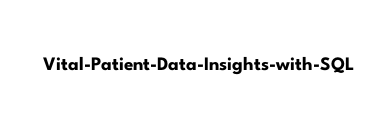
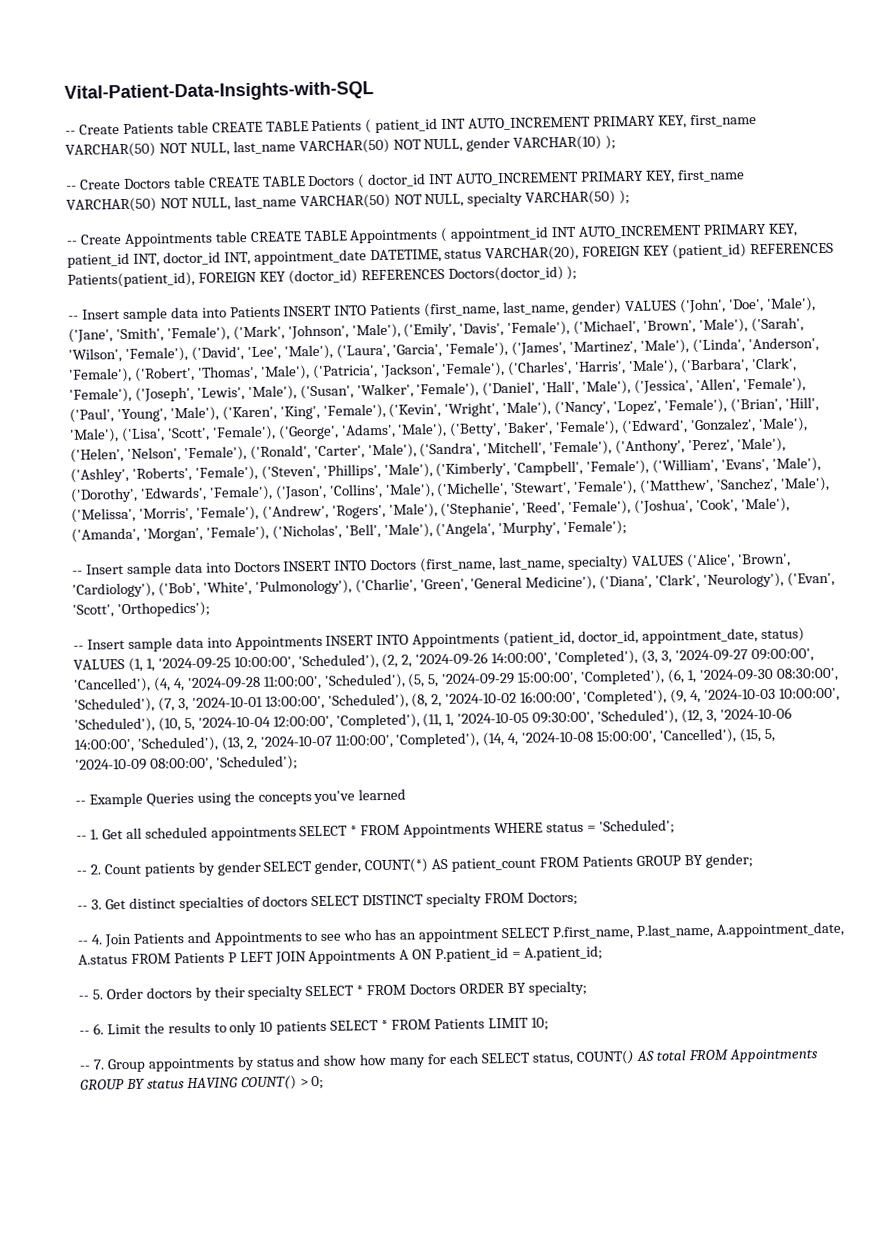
+ -- Create Patients table CREATE TABLE Patients ( patient_id INT AUTO_INCREMENT PRIMARY KEY, first_name VARCHAR(50) NOT NULL, last_name VARCHAR(50) NOT NULL, gender VARCHAR(10) );
+ -- Create Doctors table CREATE TABLE Doctors ( doctor_id INT AUTO_INCREMENT PRIMARY KEY, first_name VARCHAR(50) NOT NULL, last_name VARCHAR(50) NOT NULL, specialty VARCHAR(50) );
+ -- Create Appointments table CREATE TABLE Appointments ( appointment_id INT AUTO_INCREMENT PRIMARY KEY, patient_id INT, doctor_id INT, appointment_date DATETIME, status VARCHAR(20), FOREIGN KEY (patient_id) REFERENCES Patients(patient_id), FOREIGN KEY (doctor_id) REFERENCES Doctors(doctor_id) );
+ -- Insert sample data into Patients INSERT INTO Patients (first_name, last_name, gender) VALUES ('John', 'Doe', 'Male'), ('Jane', 'Smith', 'Female'), ('Mark', 'Johnson', 'Male'), ('Emily', 'Davis', 'Female'), ('Michael', 'Brown', 'Male'), ('Sarah', 'Wilson', 'Female'), ('David', 'Lee', 'Male'), ('Laura', 'Garcia', 'Female'), ('James', 'Martinez', 'Male'), ('Linda', 'Anderson', 'Female'), ('Robert', 'Thomas', 'Male'), ('Patricia', 'Jackson', 'Female'), ('Charles', 'Harris', 'Male'), ('Barbara', 'Clark', 'Female'), ('Joseph', 'Lewis', 'Male'), ('Susan', 'Walker', 'Female'), ('Daniel', 'Hall', 'Male'), ('Jessica', 'Allen', 'Female'), ('Paul', 'Young', 'Male'), ('Karen', 'King', 'Female'), ('Kevin', 'Wright', 'Male'), ('Nancy', 'Lopez', 'Female'), ('Brian', 'Hill', 'Male'), ('Lisa', 'Scott', 'Female'), ('George', 'Adams', 'Male'), ('Betty', 'Baker', 'Female'), ('Edward', 'Gonzalez', 'Male'), ('Helen', 'Nelson', 'Female'), ('Ronald', 'Carter', 'Male'), ('Sandra', 'Mitchell', 'Female'), ('Anthony', 'Perez', 'Male'), ('Ashley', 'Roberts', 'Female'), ('Steven', 'Phillips', 'Male'), ('Kimberly', 'Campbell', 'Female'), ('William', 'Evans', 'Male'), ('Dorothy', 'Edwards', 'Female'), ('Jason', 'Collins', 'Male'), ('Michelle', 'Stewart', 'Female'), ('Matthew', 'Sanchez', 'Male'), ('Melissa', 'Morris', 'Female'), ('Andrew', 'Rogers', 'Male'), ('Stephanie', 'Reed', 'Female'), ('Joshua', 'Cook', 'Male'), ('Amanda', 'Morgan', 'Female'), ('Nicholas', 'Bell', 'Male'), ('Angela', 'Murphy', 'Female');
+ -- Insert sample data into Doctors INSERT INTO Doctors (first_name, last_name, specialty) VALUES ('Alice', 'Brown', 'Cardiology'), ('Bob', 'White', 'Pulmonology'), ('Charlie', 'Green', 'General Medicine'), ('Diana', 'Clark', 'Neurology'), ('Evan', 'Scott', 'Orthopedics');
+ -- Insert sample data into Appointments INSERT INTO Appointments (patient_id, doctor_id, appointment_date, status) VALUES (1, 1, '2024-09-25 10:00:00', 'Scheduled'), (2, 2, '2024-09-26 14:00:00', 'Completed'), (3, 3, '2024-09-27 09:00:00', 'Cancelled'), (4, 4, '2024-09-28 11:00:00', 'Scheduled'), (5, 5, '2024-09-29 15:00:00', 'Completed'), (6, 1, '2024-09-30 08:30:00', 'Scheduled'), (7, 3, '2024-10-01 13:00:00', 'Scheduled'), (8, 2, '2024-10-02 16:00:00', 'Completed'), (9, 4, '2024-10-03 10:00:00', 'Scheduled'), (10, 5, '2024-10-04 12:00:00', 'Completed'), (11, 1, '2024-10-05 09:30:00', 'Scheduled'), (12, 3, '2024-10-06 14:00:00', 'Scheduled'), (13, 2, '2024-10-07 11:00:00', 'Completed'), (14, 4, '2024-10-08 15:00:00', 'Cancelled'), (15, 5, '2024-10-09 08:00:00', 'Scheduled');
+ -- Example Queries using the concepts you've learned
+ -- 1. Get all scheduled appointments SELECT * FROM Appointments WHERE status = 'Scheduled';
+ -- 2. Count patients by gender SELECT gender, COUNT(*) AS patient_count FROM Patients GROUP BY gender;
+ -- 3. Get distinct specialties of doctors SELECT DISTINCT specialty FROM Doctors;
+ -- 4. Join Patients and Appointments to see who has an appointment SELECT P.first_name, P.last_name, A.appointment_date, A.status FROM Patients P LEFT JOIN Appointments A ON P.patient_id = A.patient_id;
+ -- 5. Order doctors by their specialty SELECT * FROM Doctors ORDER BY specialty;
+ -- 6. Limit the results to only 10 patients SELECT * FROM Patients LIMIT 10;
+ -- 7. Group appointments by status and show how many for each SELECT status, COUNT() AS total FROM Appointments GROUP BY status HAVING COUNT() > 0;

